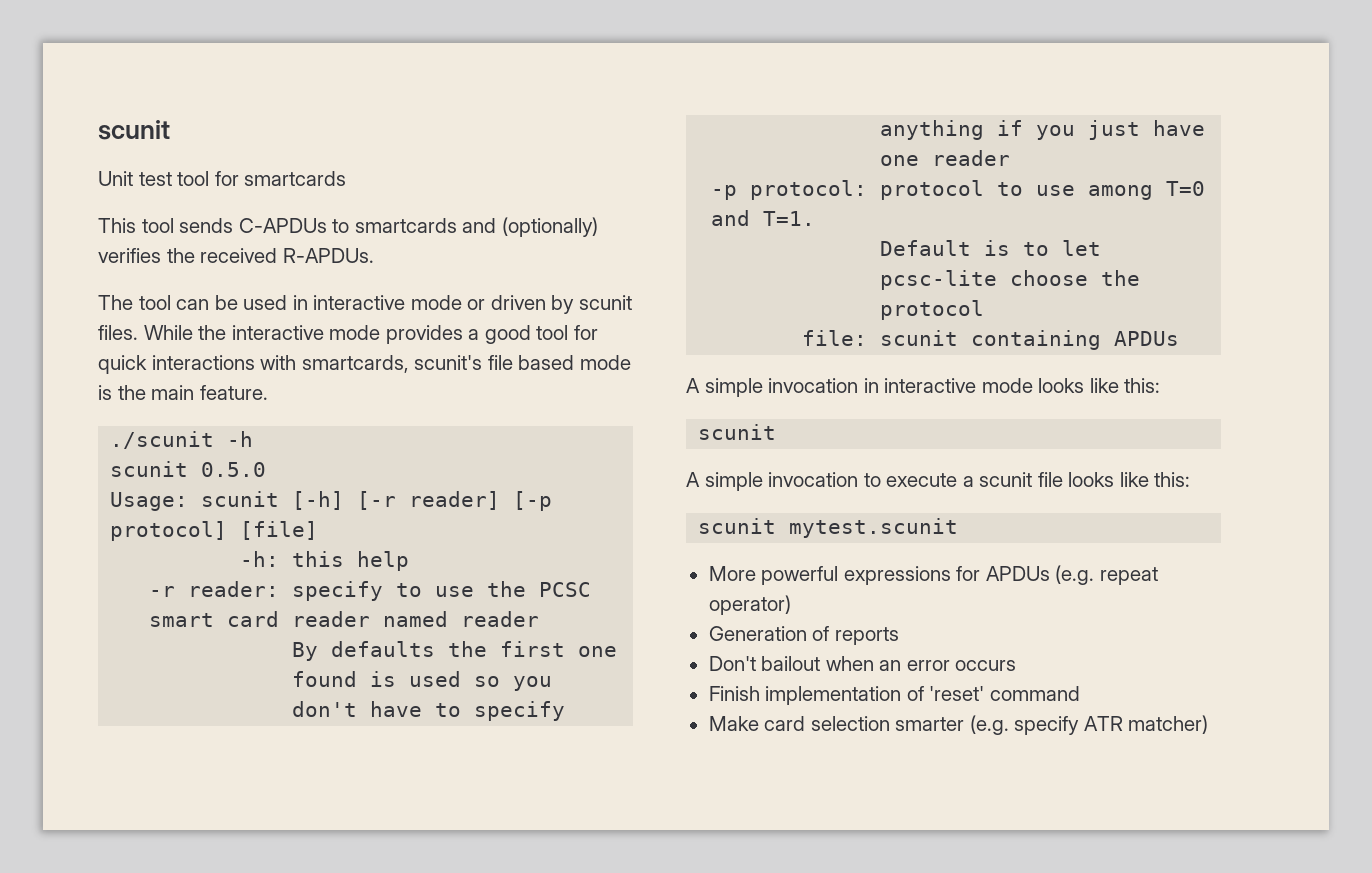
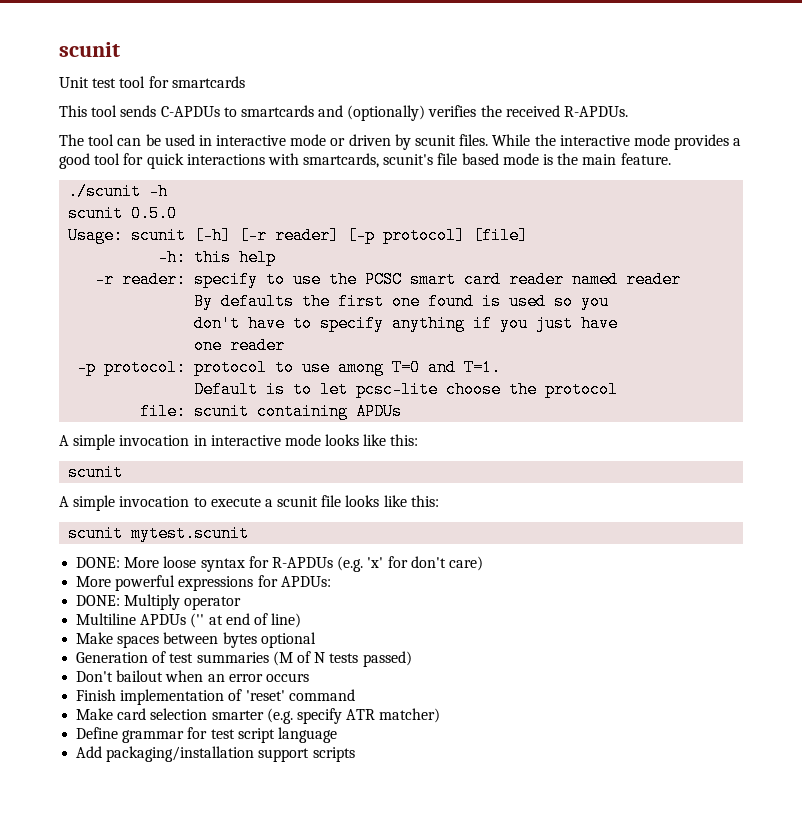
- More powerful expressions for APDUs (e.g. repeat operator)
- Generation of reports
+ DONE: More loose syntax for R-APDUs (e.g. 'x' for don't care)
+ More powerful expressions for APDUs:
+ DONE: Multiply operator
+ Multiline APDUs ('' at end of line)
+ Make spaces between bytes optional
+ Generation of test summaries (M of N tests passed)
+ Define grammar for test script language
+ Add packaging/installation support scripts

